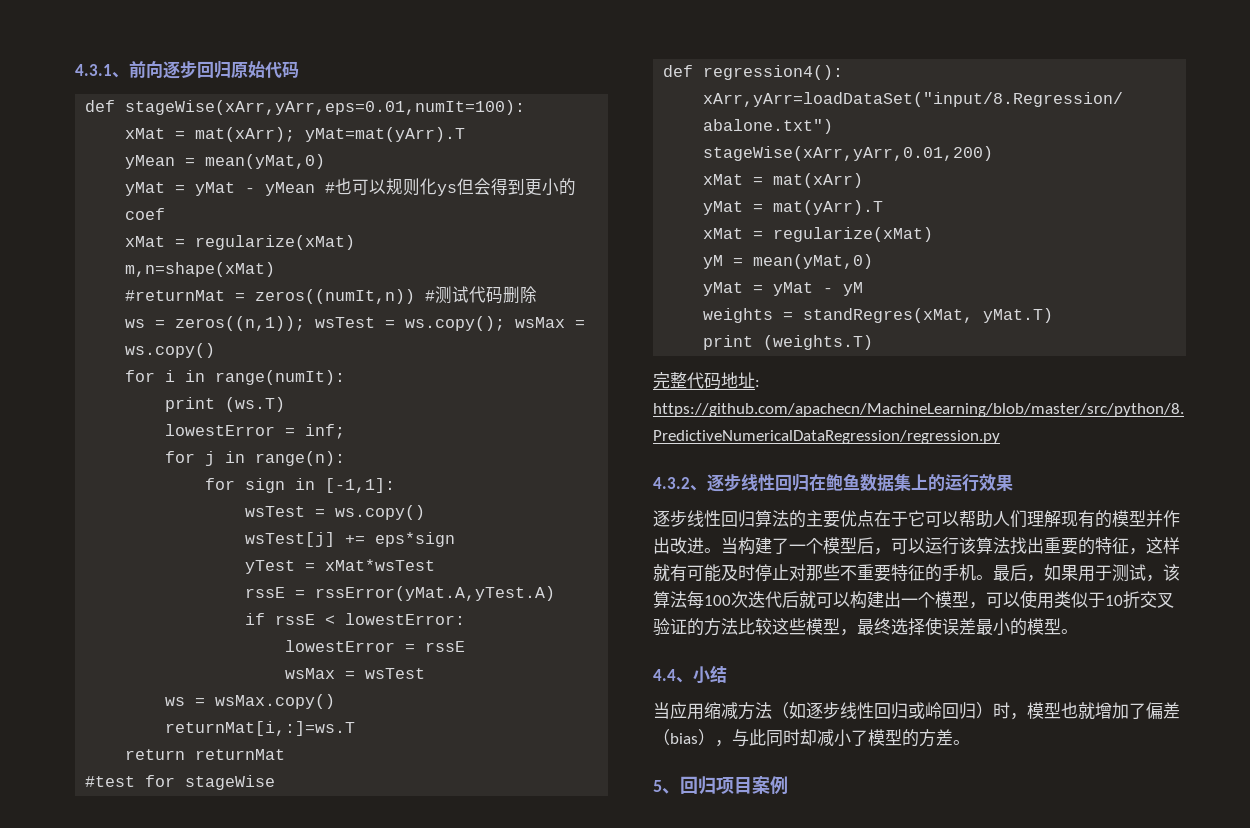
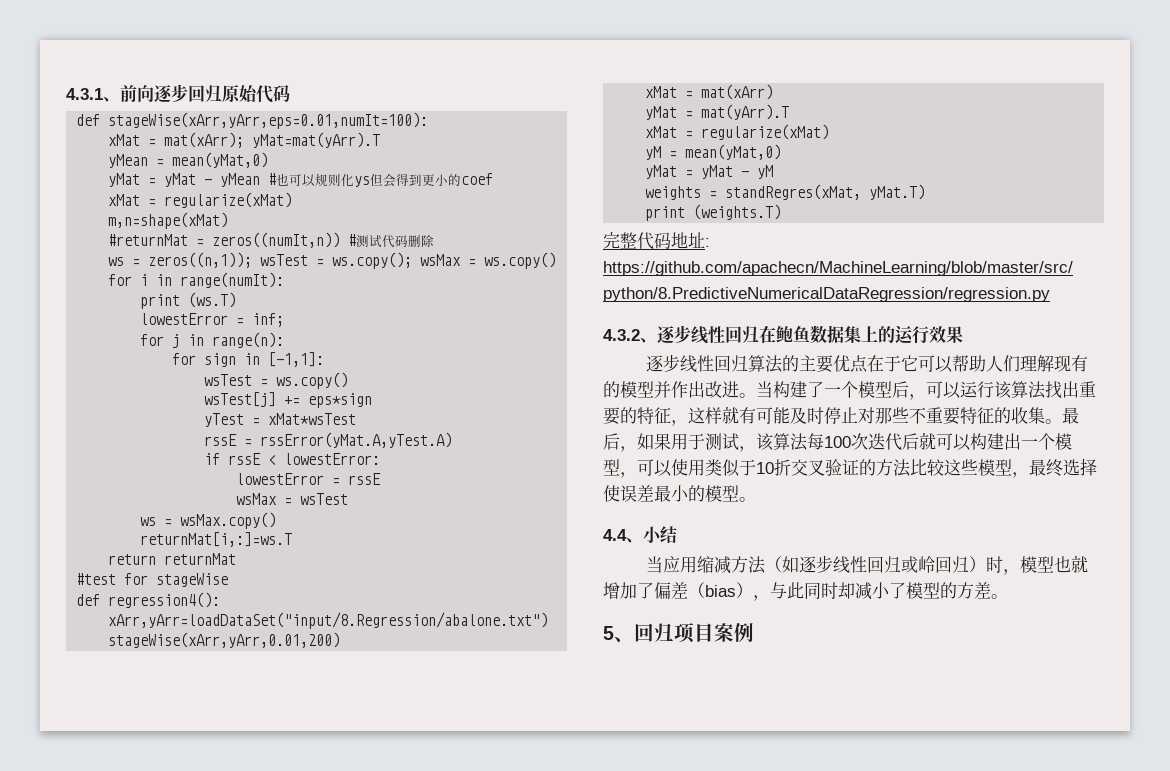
- 当构建了一个模型后，可以运行该算法找出重要的特征，这样就有可能及时停止对那些不重要特征的手机。
+ 当构建了一个模型后，可以运行该算法找出重要的特征，这样就有可能及时停止对那些不重要特征的收集。

